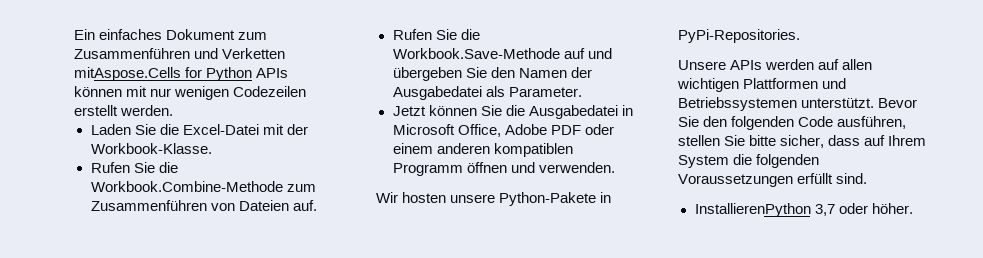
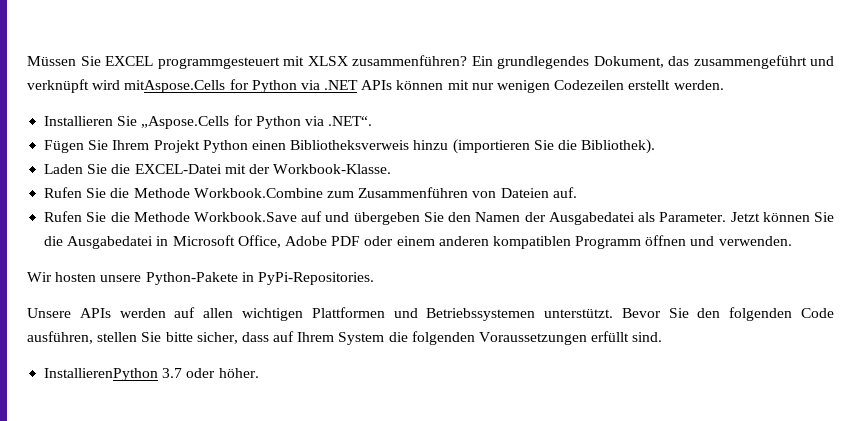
- Ein einfaches Dokument zum Zusammenführen und Verketten mitAspose.Cells for Python APIs können mit nur wenigen Codezeilen erstellt werden.
+ Müssen Sie EXCEL programmgesteuert mit XLSX zusammenführen? Ein grundlegendes Dokument, das zusammengeführt und verknüpft wird mitAspose.Cells for Python via .NET APIs können mit nur wenigen Codezeilen erstellt werden.
+ Installieren Sie „Aspose.Cells for Python via .NET“.
+ Fügen Sie Ihrem Projekt Python einen Bibliotheksverweis hinzu (importieren Sie die Bibliothek).
- Laden Sie die Excel-Datei mit der Workbook-Klasse.
+ Laden Sie die EXCEL-Datei mit der Workbook-Klasse.
- Rufen Sie die Workbook.Combine-Methode zum Zusammenführen von Dateien auf.
+ Rufen Sie die Methode Workbook.Combine zum Zusammenführen von Dateien auf.
- Rufen Sie die Workbook.Save-Methode auf und übergeben Sie den Namen der Ausgabedatei als Parameter.
- Jetzt können Sie die Ausgabedatei in Microsoft Office, Adobe PDF oder einem anderen kompatiblen Programm öffnen und verwenden.
+ Rufen Sie die Methode Workbook.Save auf und übergeben Sie den Namen der Ausgabedatei als Parameter. Jetzt können Sie die Ausgabedatei in Microsoft Office, Adobe PDF oder einem anderen kompatiblen Programm öffnen und verwenden.
- InstallierenPython 3,7 oder höher.
+ InstallierenPython 3.7 oder höher.

